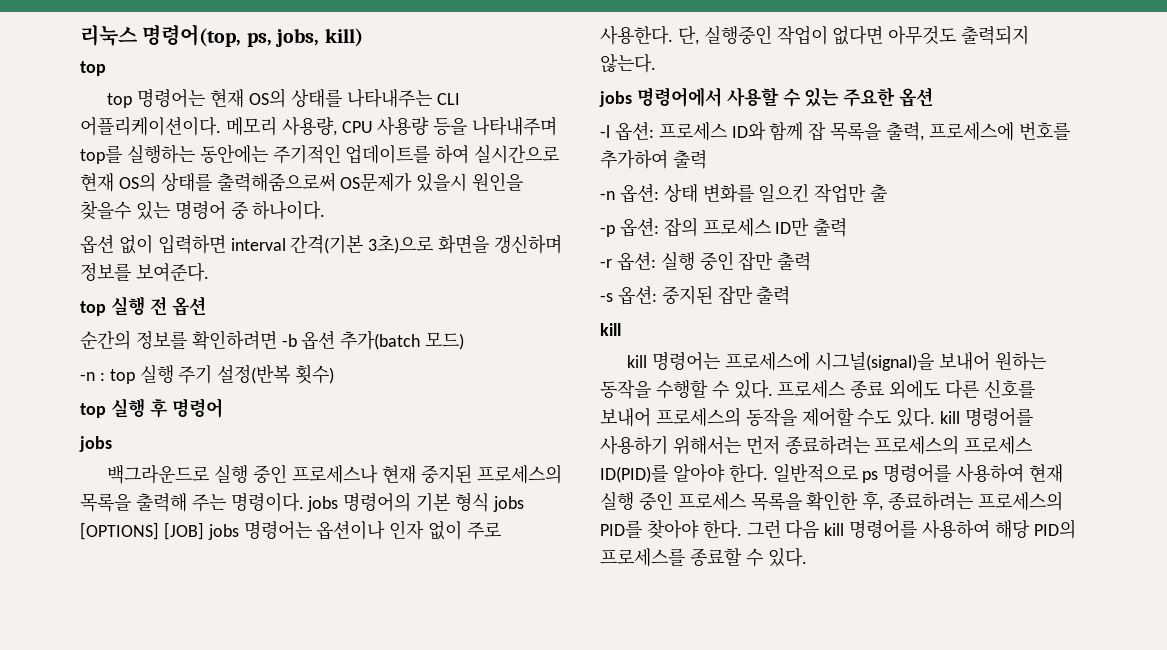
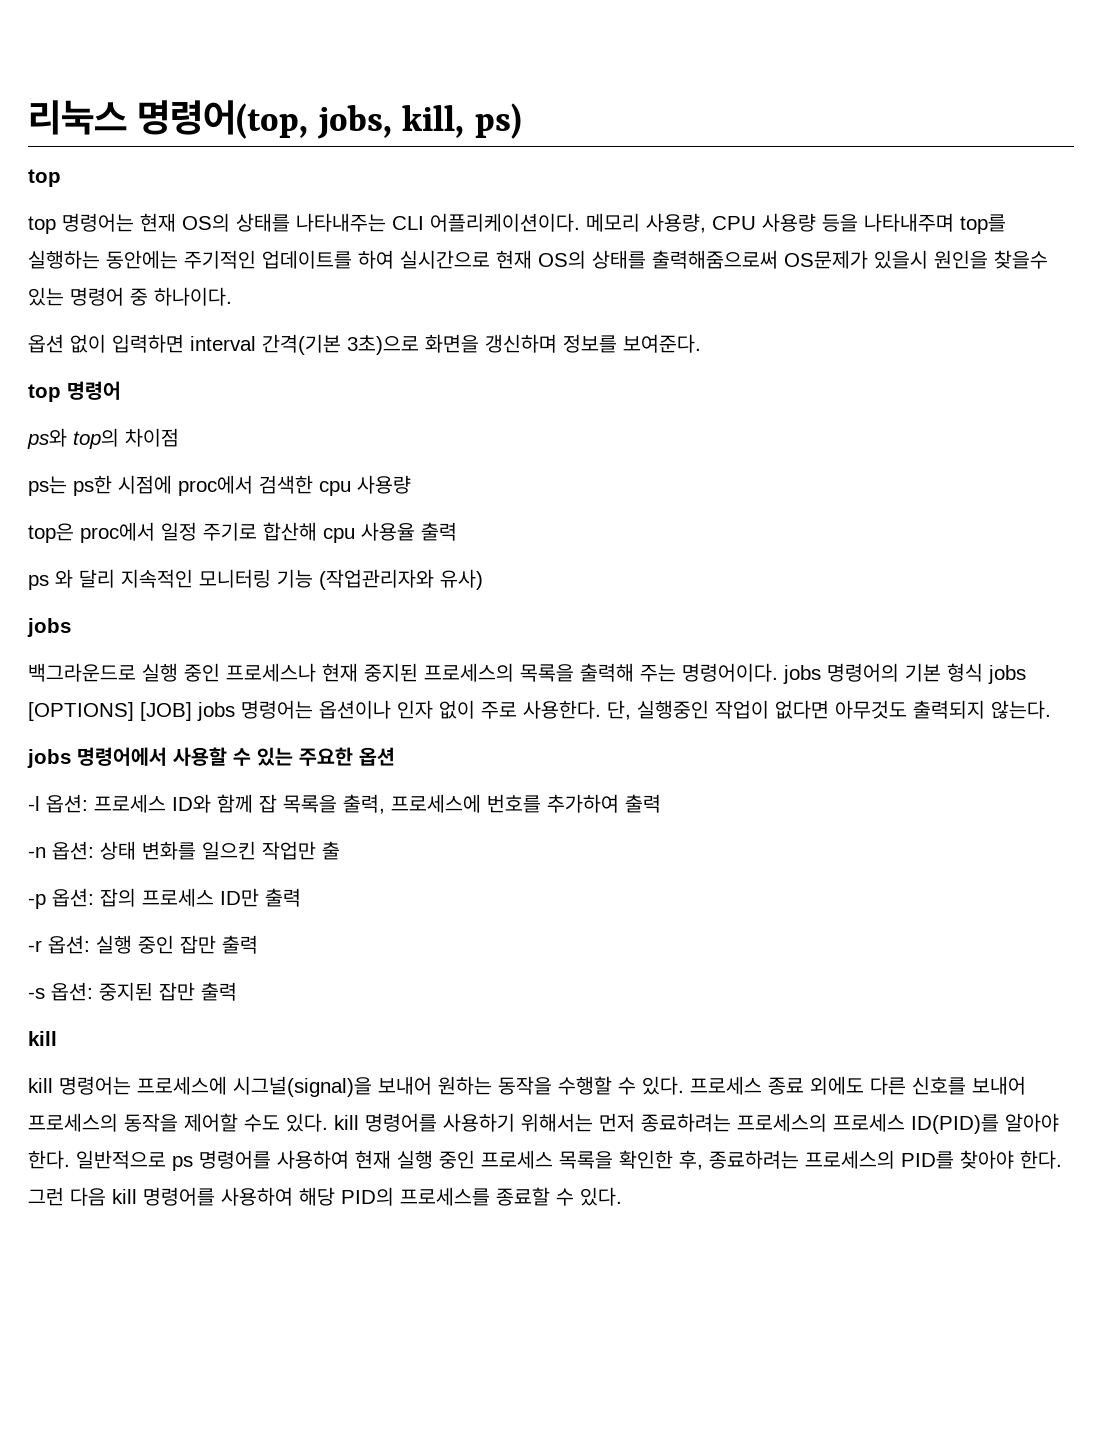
- 리눅스 명령어(top, ps, jobs, kill)
+ 리눅스 명령어(top, jobs, kill, ps)
- top 실행 전 옵션
- 순간의 정보를 확인하려면 -b 옵션 추가(batch 모드)
- -n : top 실행 주기 설정(반복 횟수)
- top 실행 후 명령어
+ top 명령어
+ ps와 top의 차이점
+ ps는 ps한 시점에 proc에서 검색한 cpu 사용량
+ top은 proc에서 일정 주기로 합산해 cpu 사용율 출력
+ ps 와 달리 지속적인 모니터링 기능 (작업관리자와 유사)
- 백그라운드로 실행 중인 프로세스나 현재 중지된 프로세스의 목록을 출력해 주는 명령이다. jobs 명령어의 기본 형식 jobs [OPTIONS] [JOB] jobs 명령어는 옵션이나 인자 없이 주로 사용한다.
+ 백그라운드로 실행 중인 프로세스나 현재 중지된 프로세스의 목록을 출력해 주는 명령어이다. jobs 명령어의 기본 형식 jobs [OPTIONS] [JOB] jobs 명령어는 옵션이나 인자 없이 주로 사용한다.

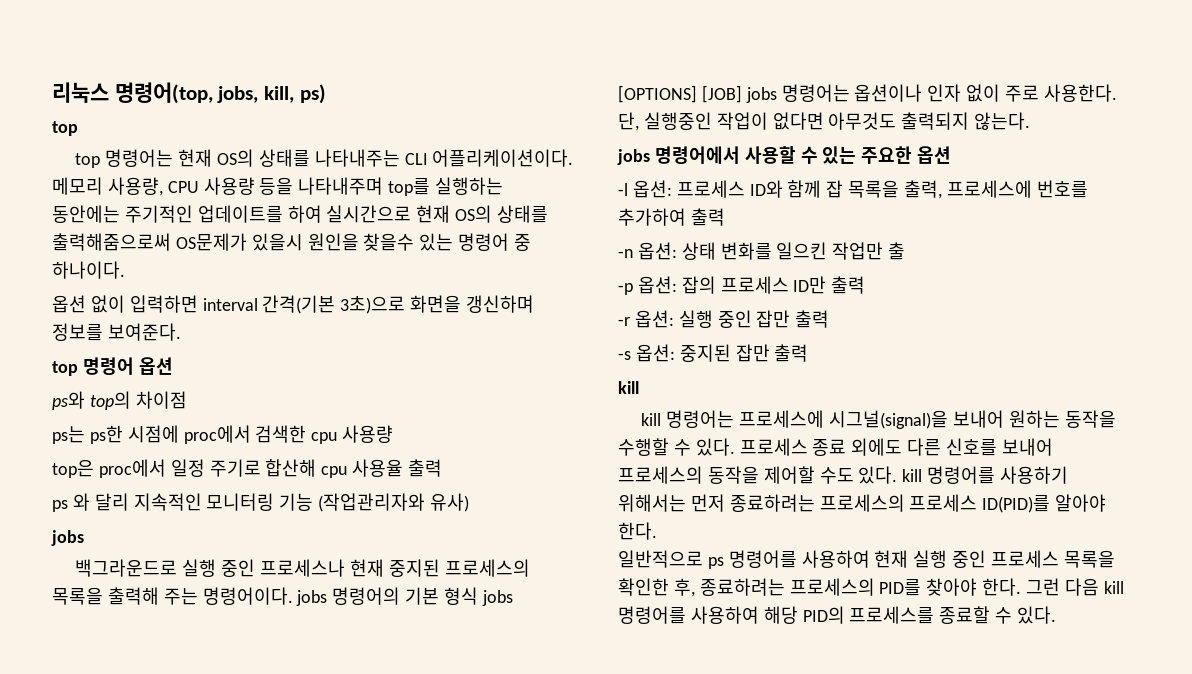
- top 명령어
+ top 명령어 옵션
- 프로세스 종료 외에도 다른 신호를 보내어 프로세스의 동작을 제어할 수도 있다. kill 명령어를 사용하기 위해서는 먼저 종료하려는 프로세스의 프로세스 ID(PID)를 알아야 한다. 일반적으로 ps 명령어를 사용하여 현재 실행 중인 프로세스 목록을 확인한 후, 종료하려는 프로세스의 PID를 찾아야 한다.
+ 프로세스 종료 외에도 다른 신호를 보내어 프로세스의 동작을 제어할 수도 있다. kill 명령어를 사용하기 위해서는 먼저 종료하려는 프로세스의 프로세스 ID(PID)를 알아야 한다.
+ 일반적으로 ps 명령어를 사용하여 현재 실행 중인 프로세스 목록을 확인한 후, 종료하려는 프로세스의 PID를 찾아야 한다.

